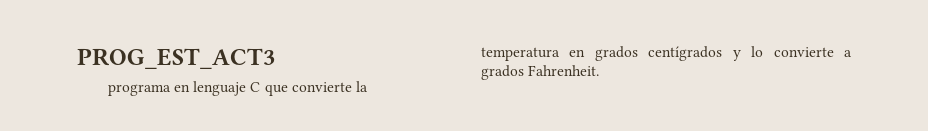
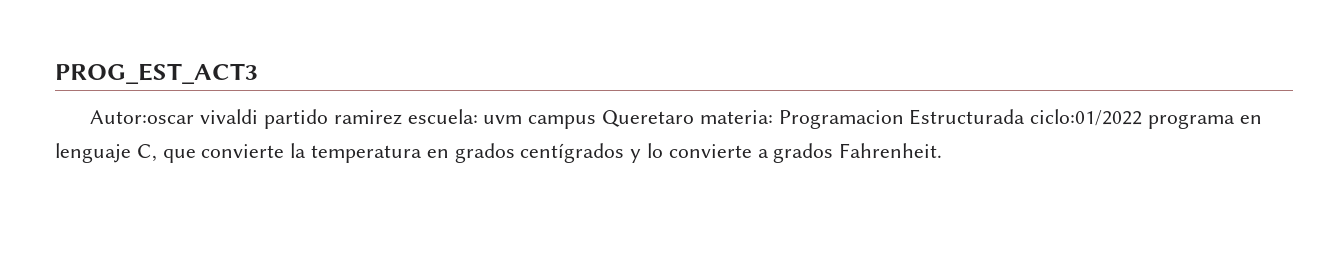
- programa en lenguaje C que convierte la temperatura en grados centígrados y lo convierte a grados Fahrenheit.
+ Autor:oscar vivaldi partido ramirez escuela: uvm campus Queretaro materia: Programacion Estructurada ciclo:01/2022 programa en lenguaje C, que convierte la temperatura en grados centígrados y lo convierte a grados Fahrenheit.

